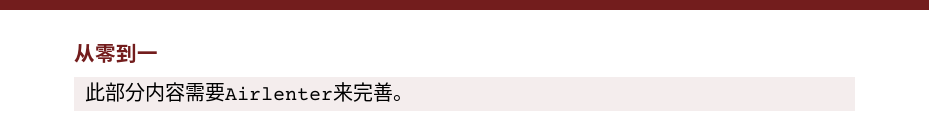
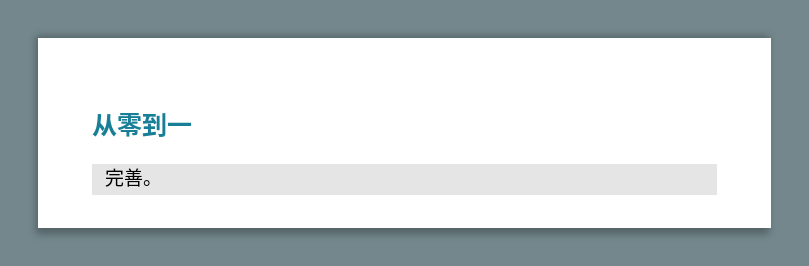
- 此部分内容需要Airlenter来完善。
+ 完善。

